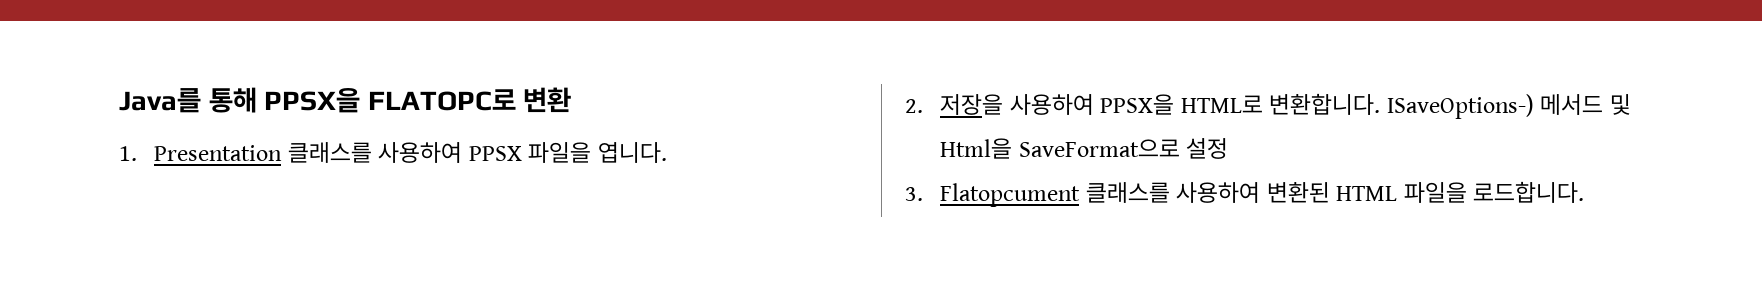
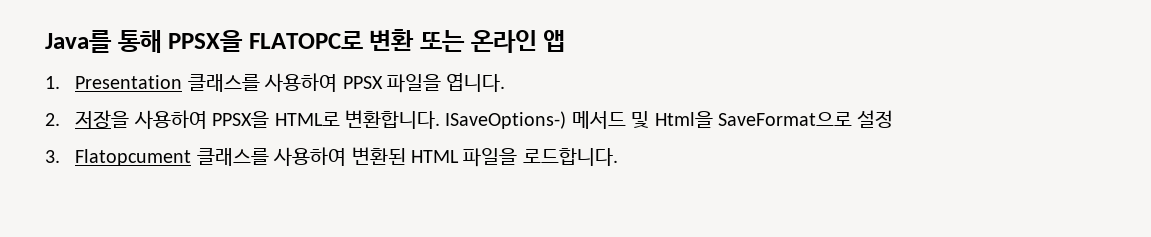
- Java를 통해 PPSX을 FLATOPC로 변환
+ Java를 통해 PPSX을 FLATOPC로 변환 또는 온라인 앱

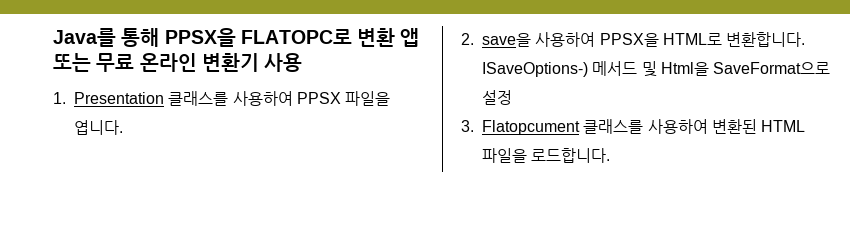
- Java를 통해 PPSX을 FLATOPC로 변환 또는 온라인 앱
+ Java를 통해 PPSX을 FLATOPC로 변환 앱 또는 무료 온라인 변환기 사용
- 2. 저장을 사용하여 PPSX을 HTML로 변환합니다.
+ 2. save을 사용하여 PPSX을 HTML로 변환합니다.

